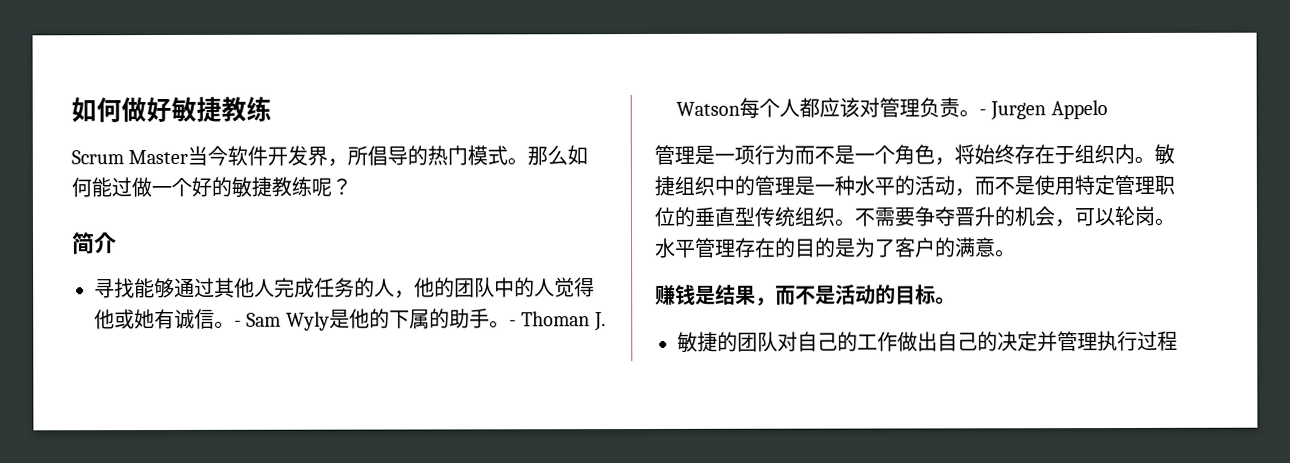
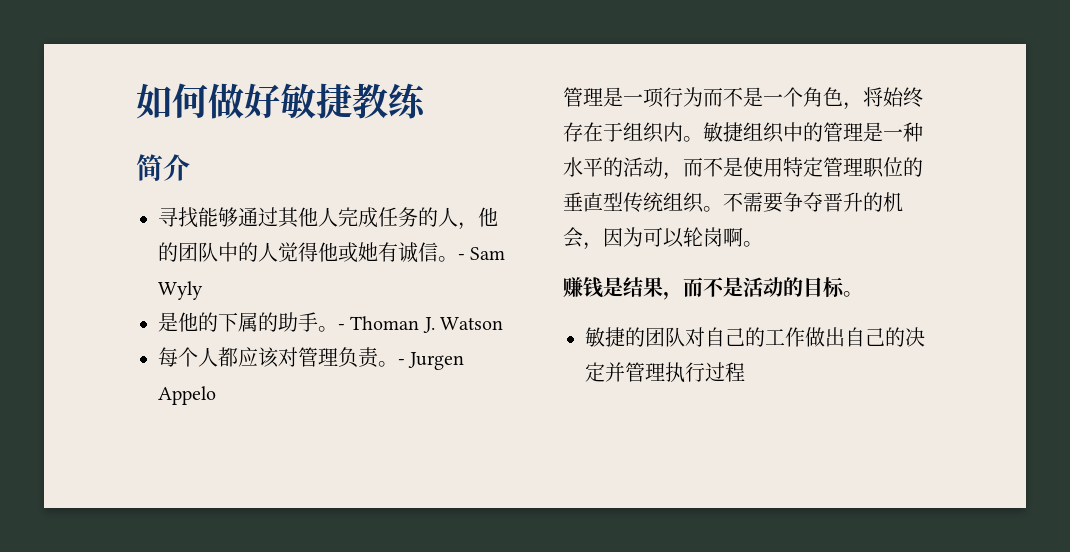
- Scrum Master当今软件开发界，所倡导的热门模式。那么如何能过做一个好的敏捷教练呢？
- - Sam Wyly是他的下属的助手。
+ - Sam Wyly
+ 是他的下属的助手。
- - Thoman J. Watson每个人都应该对管理负责。
+ - Thoman J. Watson
+ 每个人都应该对管理负责。
- 不需要争夺晋升的机会，可以轮岗。水平管理存在的目的是为了客户的满意。
+ 不需要争夺晋升的机会，因为可以轮岗啊。

